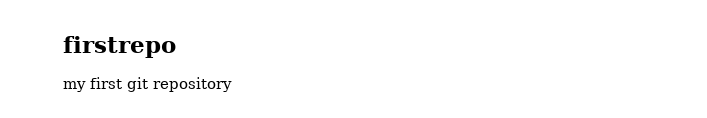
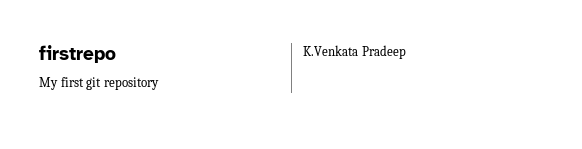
- my first git repository
+ My first git repository
+ K.Venkata Pradeep

